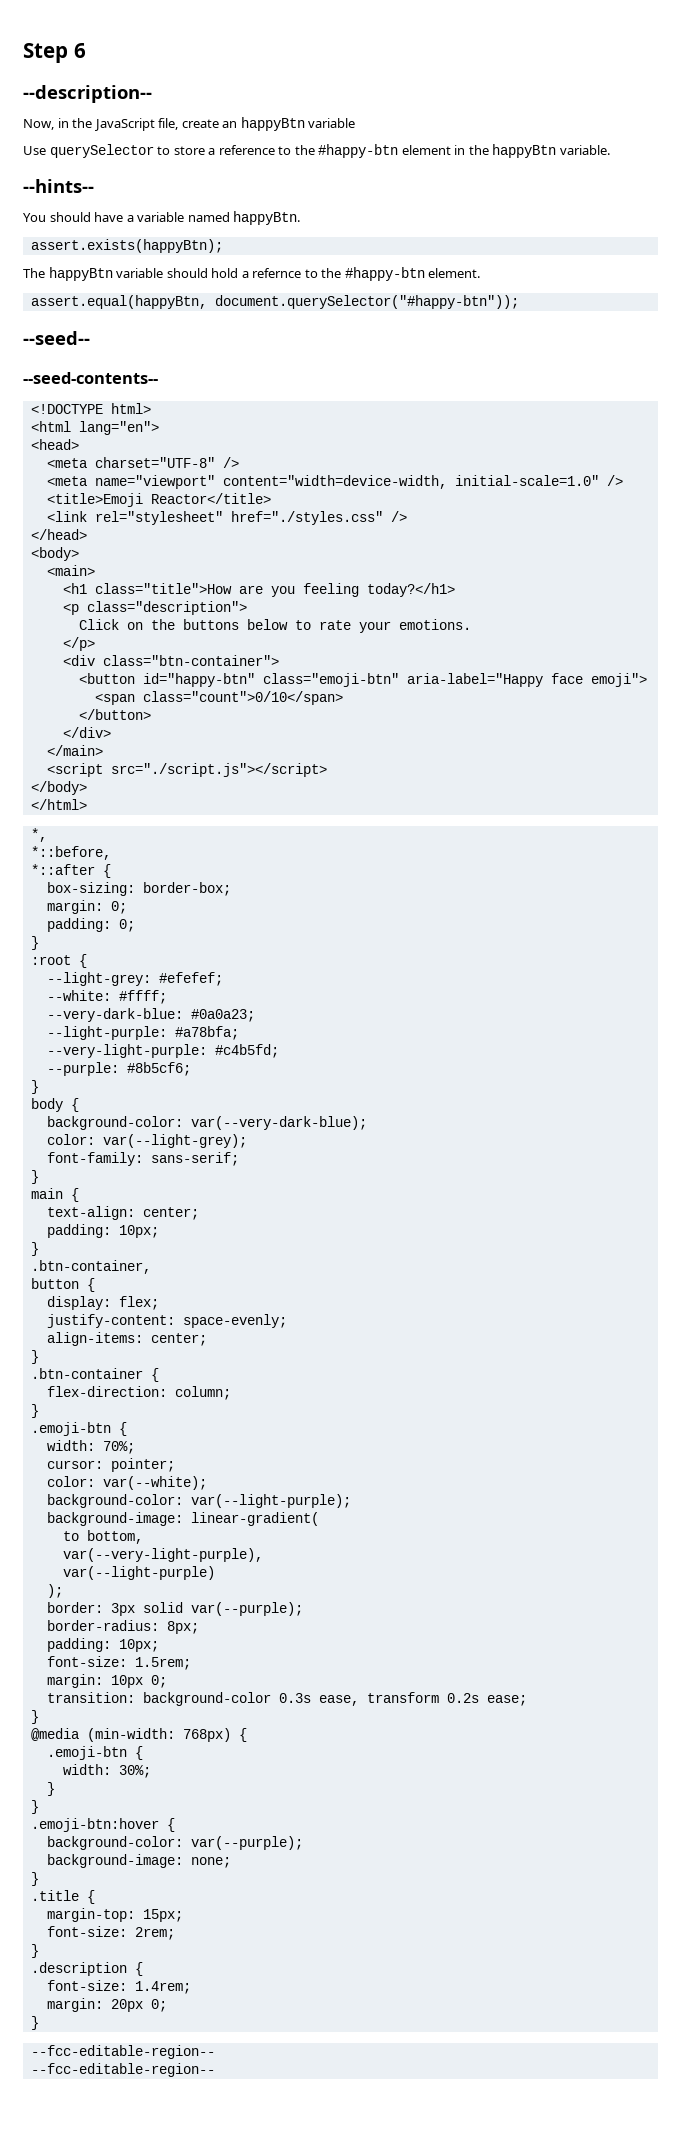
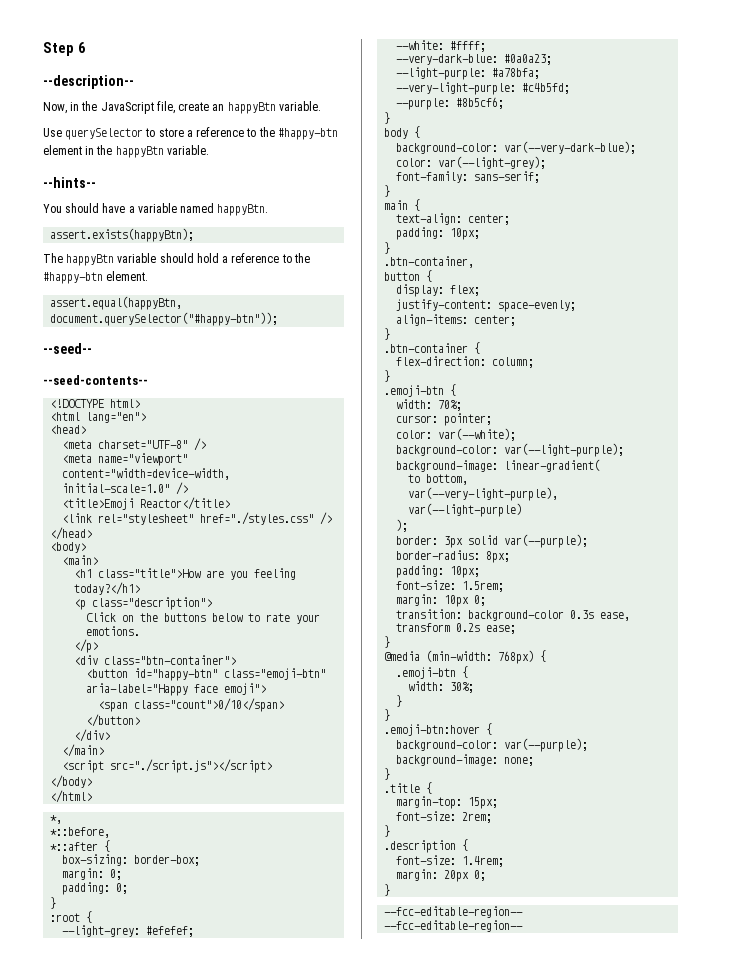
- Now, in the JavaScript file, create an happyBtn variable
+ Now, in the JavaScript file, create an happyBtn variable.
- The happyBtn variable should hold a refernce to the #happy-btn element.
+ The happyBtn variable should hold a reference to the #happy-btn element.

